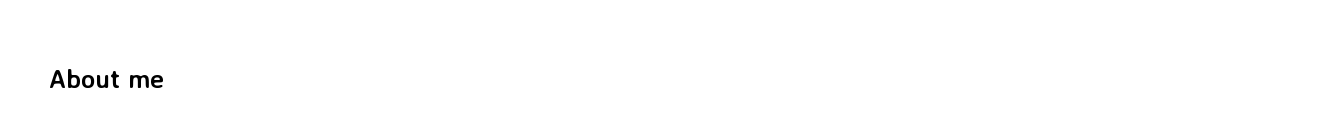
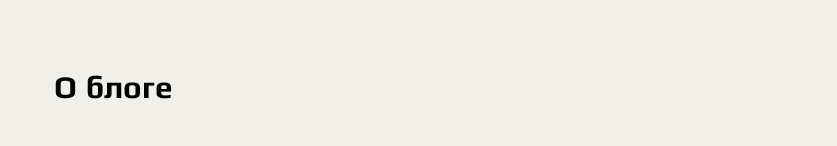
- About me
+ О блоге

